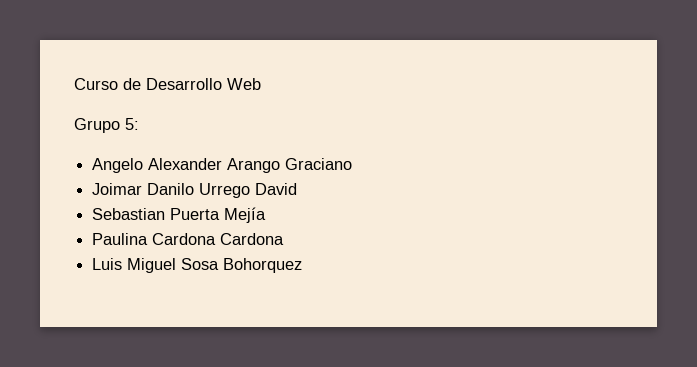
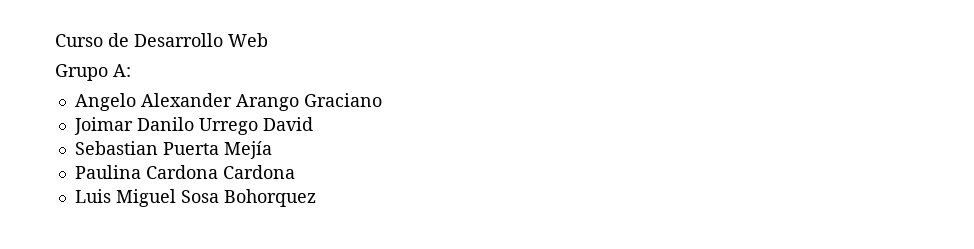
- Grupo 5:
+ Grupo A:

